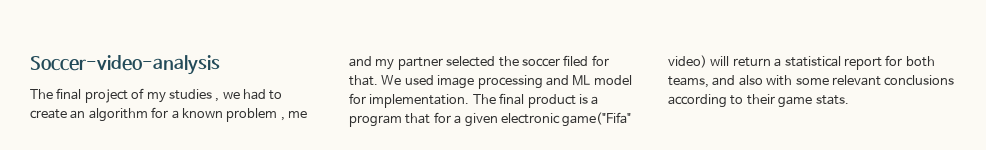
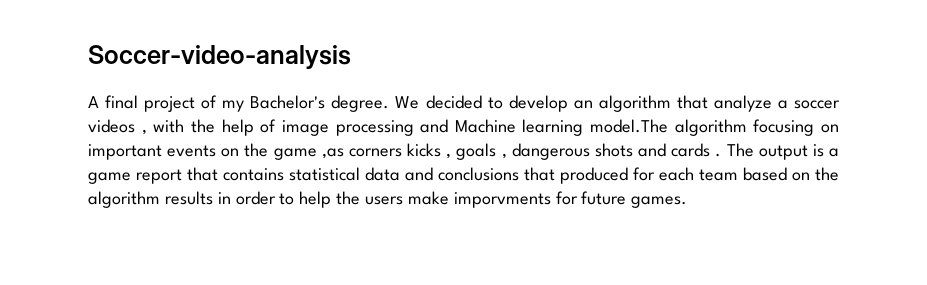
- The final project of my studies , we had to create an algorithm for a known problem , me and my partner selected the soccer filed for that. We used image processing and ML model for implementation. The final product is a program that for a given electronic game("Fifa" video) will return a statistical report for both teams, and also with some relevant conclusions according to their game stats.
+ A final project of my Bachelor's degree. We decided to develop an algorithm that analyze a soccer videos , with the help of image processing and Machine learning model.The algorithm focusing on important events on the game ,as corners kicks , goals , dangerous shots and cards . The output is a game report that contains statistical data and conclusions that produced for each team based on the algorithm results in order to help the users make imporvments for future games.

